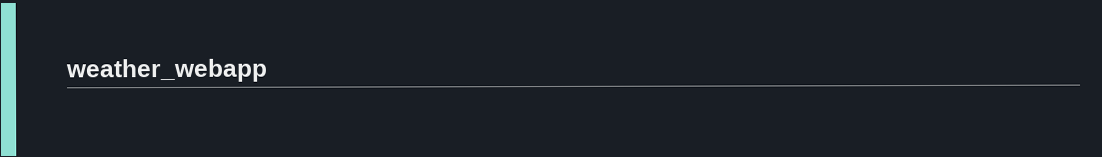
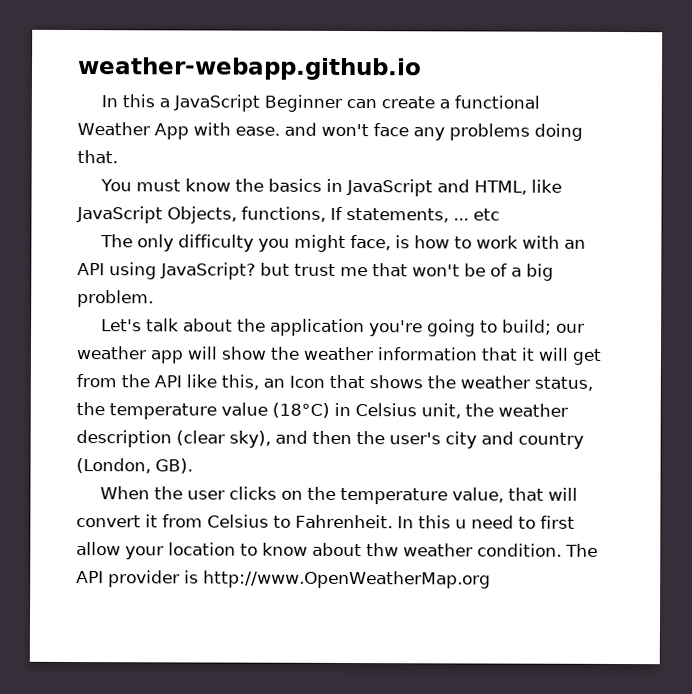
- weather_webapp
+ weather-webapp.github.io
+ In this a JavaScript Beginner can create a functional Weather App with ease. and won't face any problems doing that.
+ You must know the basics in JavaScript and HTML, like JavaScript Objects, functions, If statements, ... etc
+ The only difficulty you might face, is how to work with an API using JavaScript? but trust me that won't be of a big problem.
+ Let's talk about the application you're going to build; our weather app will show the weather information that it will get from the API like this, an Icon that shows the weather status, the temperature value (18°C) in Celsius unit, the weather description (clear sky), and then the user's city and country (London, GB).
+ When the user clicks on the temperature value, that will convert it from Celsius to Fahrenheit. In this u need to first allow your location to know about thw weather condition. The API provider is http://www.OpenWeatherMap.org

